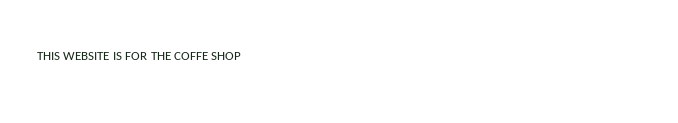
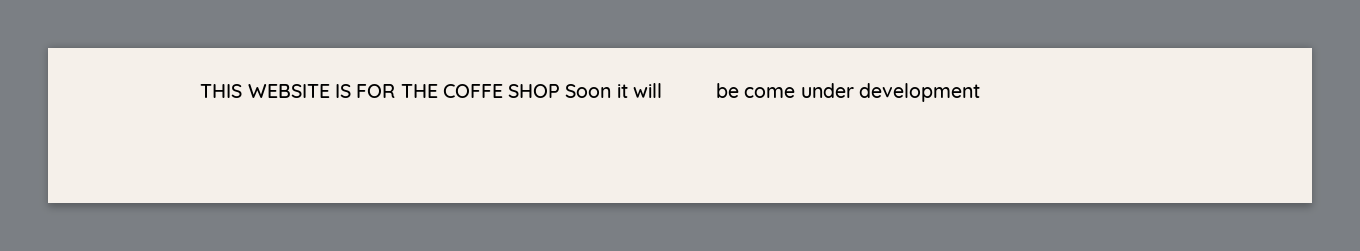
- THIS WEBSITE IS FOR THE COFFE SHOP
+ THIS WEBSITE IS FOR THE COFFE SHOP Soon it will be come under development

